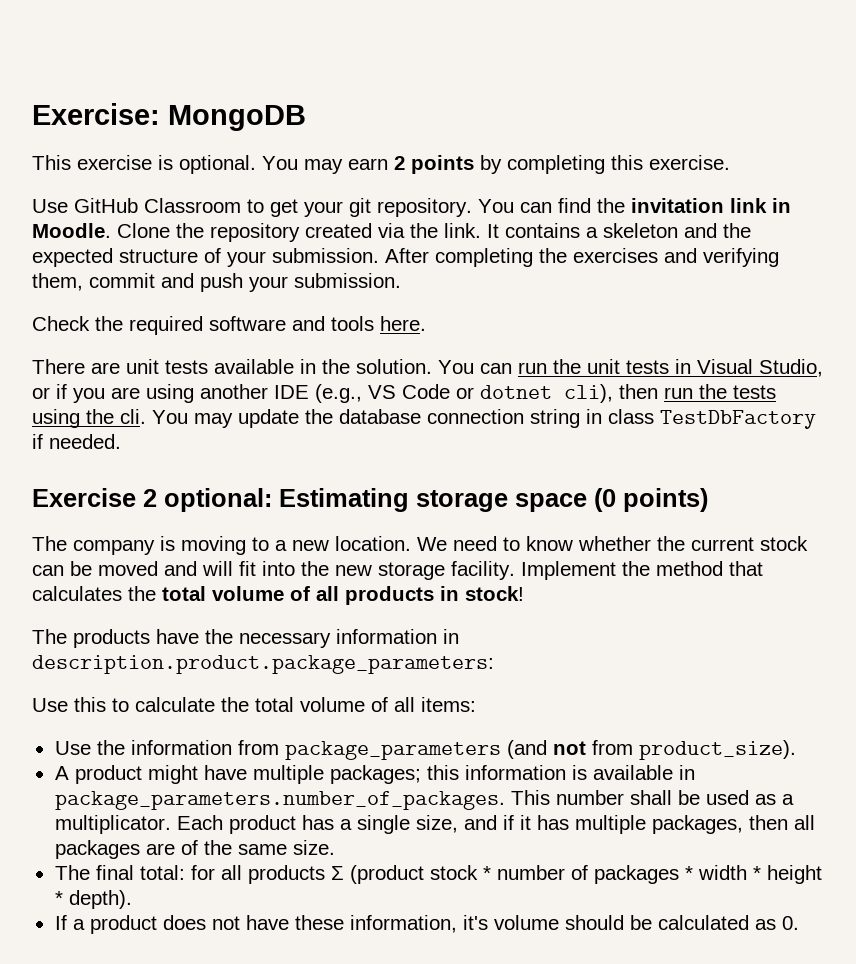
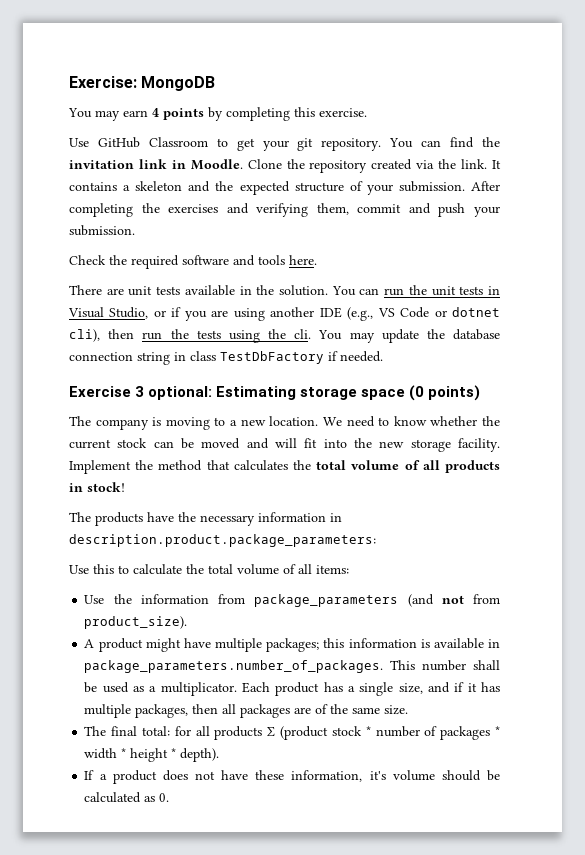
- This exercise is optional. You may earn 2 points by completing this exercise.
+ You may earn 4 points by completing this exercise.
- Exercise 2 optional: Estimating storage space (0 points)
+ Exercise 3 optional: Estimating storage space (0 points)

